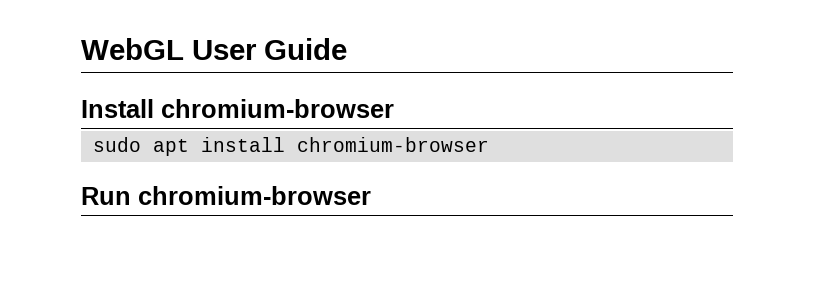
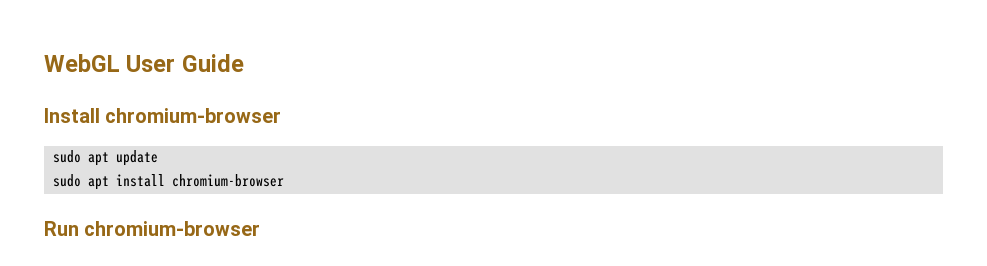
+ sudo apt update

